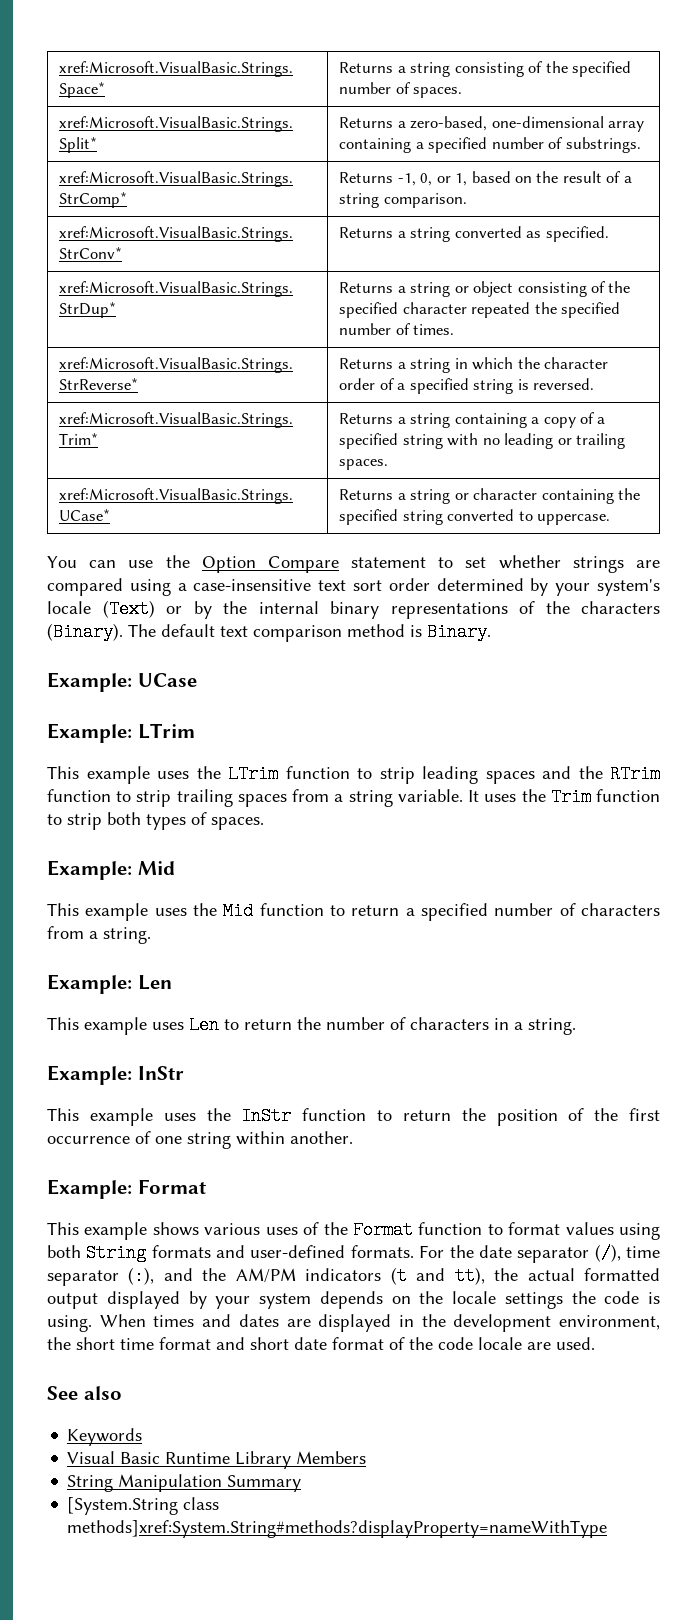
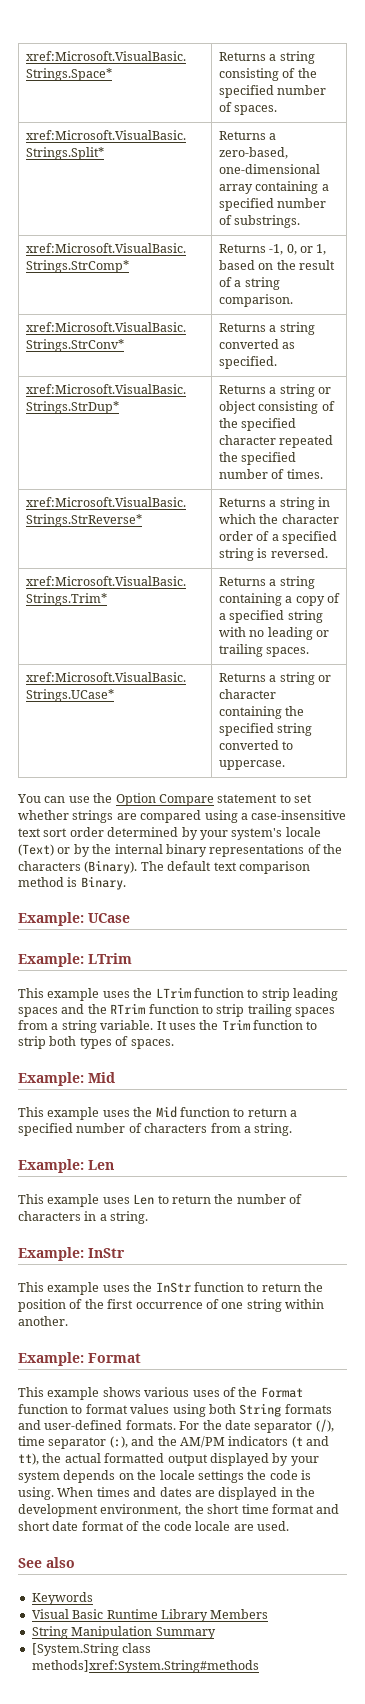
- [System.String class methods]xref:System.String#methods?displayProperty=nameWithType
+ [System.String class methods]xref:System.String#methods

